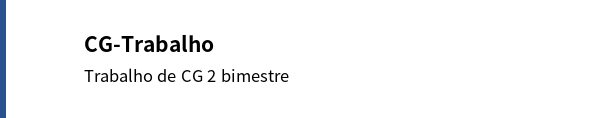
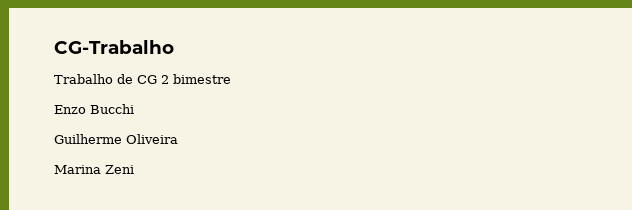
+ Enzo Bucchi
+ Guilherme Oliveira
+ Marina Zeni

